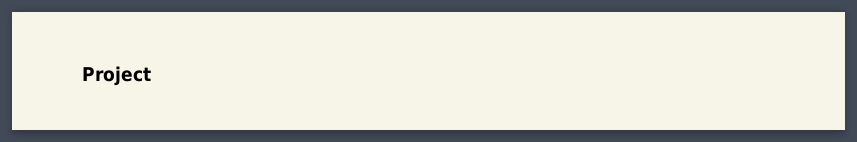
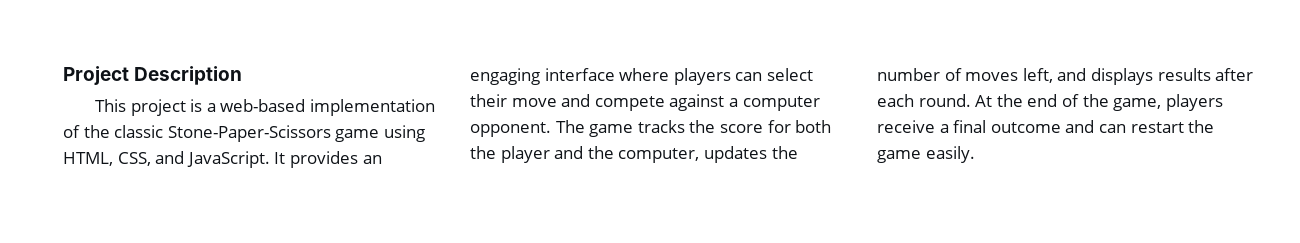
- Project
+ Project Description
+ This project is a web-based implementation of the classic Stone-Paper-Scissors game using HTML, CSS, and JavaScript. It provides an engaging interface where players can select their move and compete against a computer opponent. The game tracks the score for both the player and the computer, updates the number of moves left, and displays results after each round. At the end of the game, players receive a final outcome and can restart the game easily.

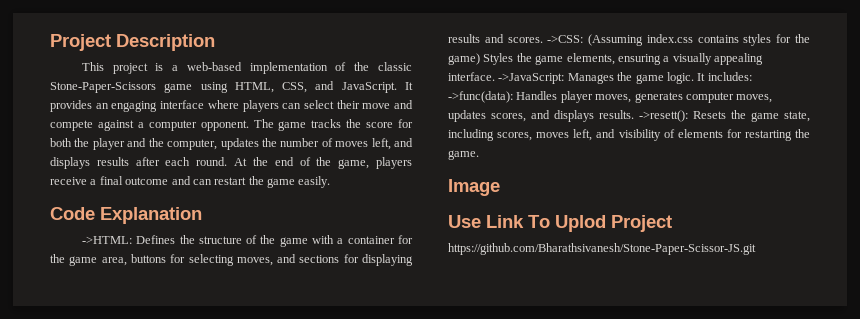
+ Code Explanation
+ ->HTML: Defines the structure of the game with a container for the game area, buttons for selecting moves, and sections for displaying results and scores. ->CSS: (Assuming index.css contains styles for the game) Styles the game elements, ensuring a visually appealing interface. ->JavaScript: Manages the game logic. It includes: ->func(data): Handles player moves, generates computer moves, updates scores, and displays results. ->resett(): Resets the game state, including scores, moves left, and visibility of elements for restarting the game.
+ Image
+ Use Link To Uplod Project
+ https://github.com/Bharathsivanesh/Stone-Paper-Scissor-JS.git

